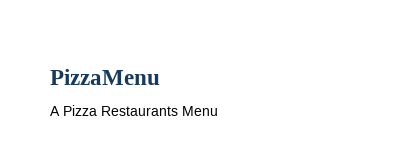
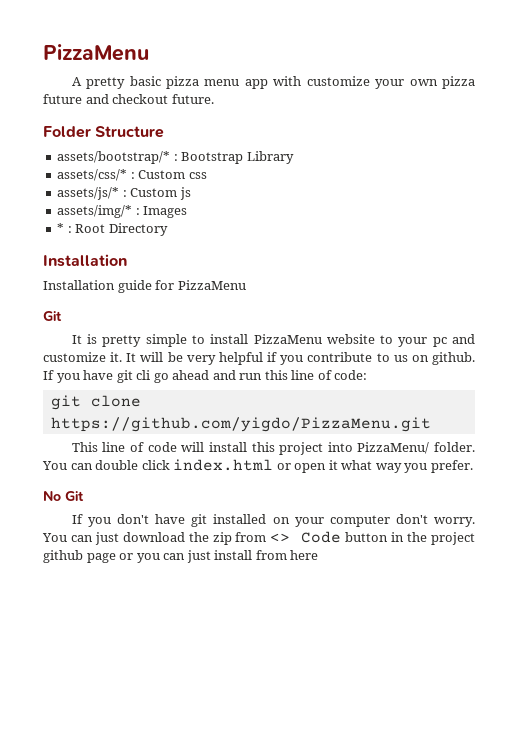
- A Pizza Restaurants Menu
+ A pretty basic pizza menu app with customize your own pizza future and checkout future.
+ Folder Structure
+ assets/bootstrap/* : Bootstrap Library
+ assets/css/* : Custom css
+ assets/js/* : Custom js
+ assets/img/* : Images
+ * : Root Directory
+ Installation
+ Installation guide for PizzaMenu
+ Git
+ It is pretty simple to install PizzaMenu website to your pc and customize it. It will be very helpful if you contribute to us on github. If you have git cli go ahead and run this line of code:
+ git clone https://github.com/yigdo/PizzaMenu.git
+ This line of code will install this project into PizzaMenu/ folder. You can double click index.html or open it what way you prefer.
+ No Git
+ If you don't have git installed on your computer don't worry. You can just download the zip from <> Code button in the project github page or you can just install from here

